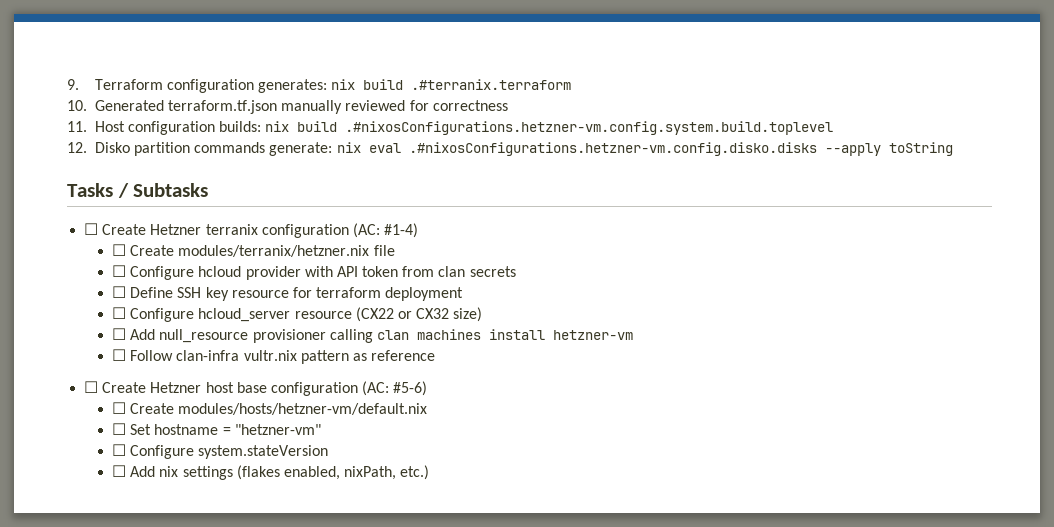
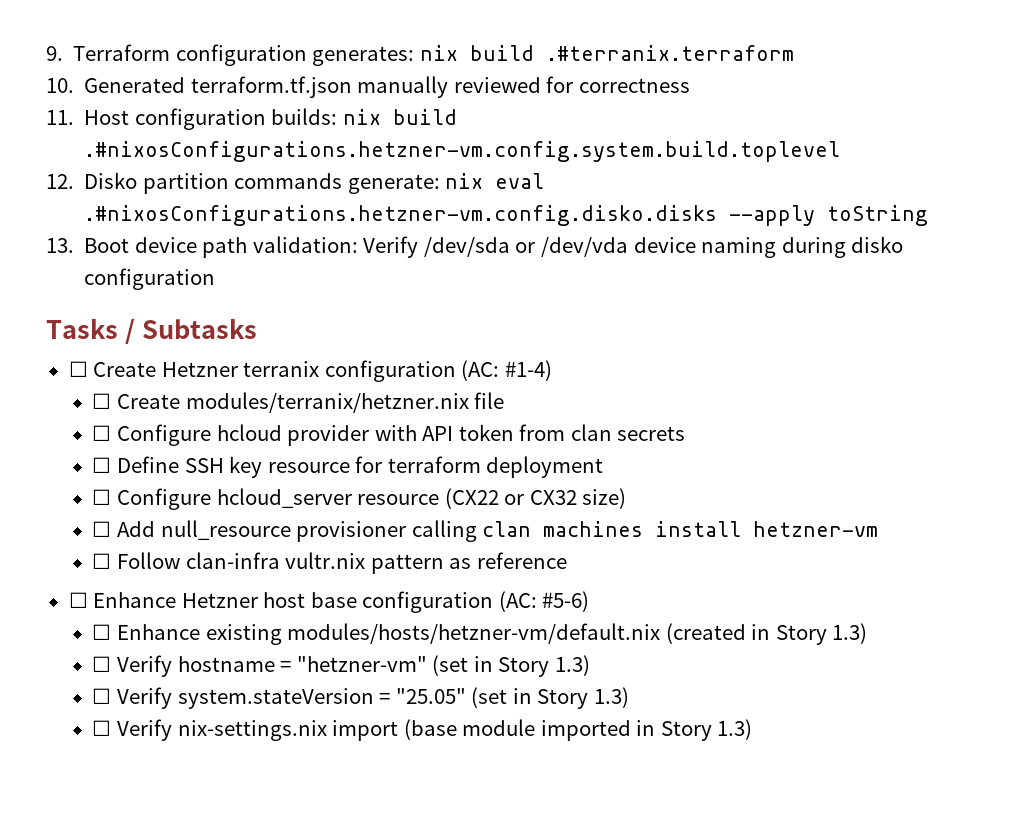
+ 13. Boot device path validation: Verify /dev/sda or /dev/vda device naming during disko configuration
- ☐ Create Hetzner host base configuration (AC: #5-6)
+ ☐ Enhance Hetzner host base configuration (AC: #5-6)
- ☐ Create modules/hosts/hetzner-vm/default.nix
- ☐ Set hostname = "hetzner-vm"
- ☐ Configure system.stateVersion
- ☐ Add nix settings (flakes enabled, nixPath, etc.)
+ ☐ Enhance existing modules/hosts/hetzner-vm/default.nix (created in Story 1.3)
+ ☐ Verify hostname = "hetzner-vm" (set in Story 1.3)
+ ☐ Verify system.stateVersion = "25.05" (set in Story 1.3)
+ ☐ Verify nix-settings.nix import (base module imported in Story 1.3)

